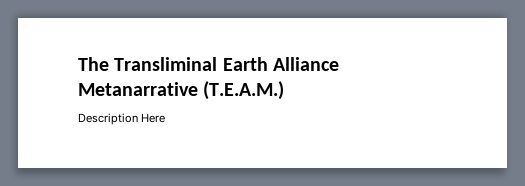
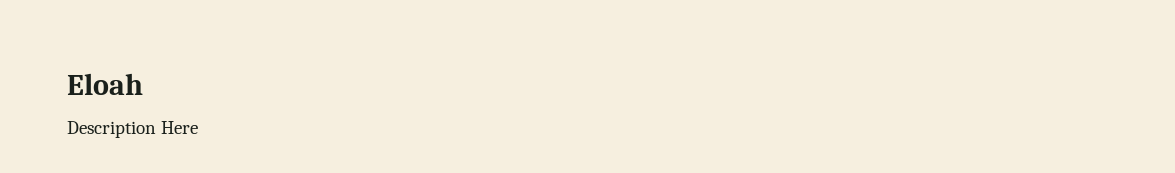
- The Transliminal Earth Alliance Metanarrative (T.E.A.M.)
+ Eloah

